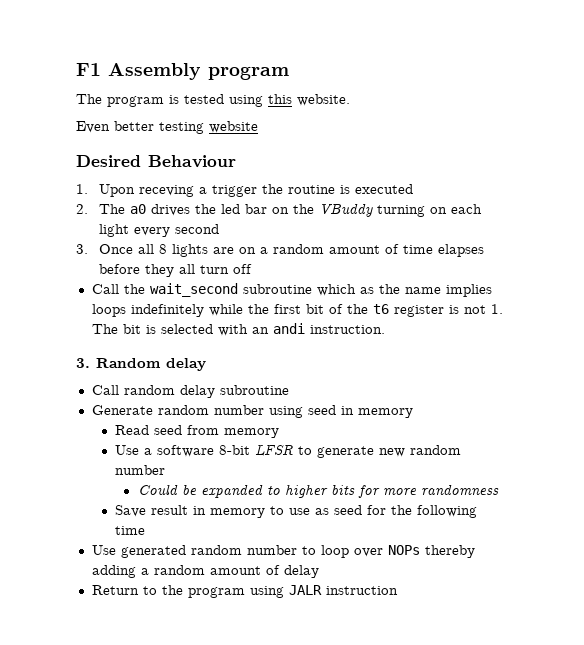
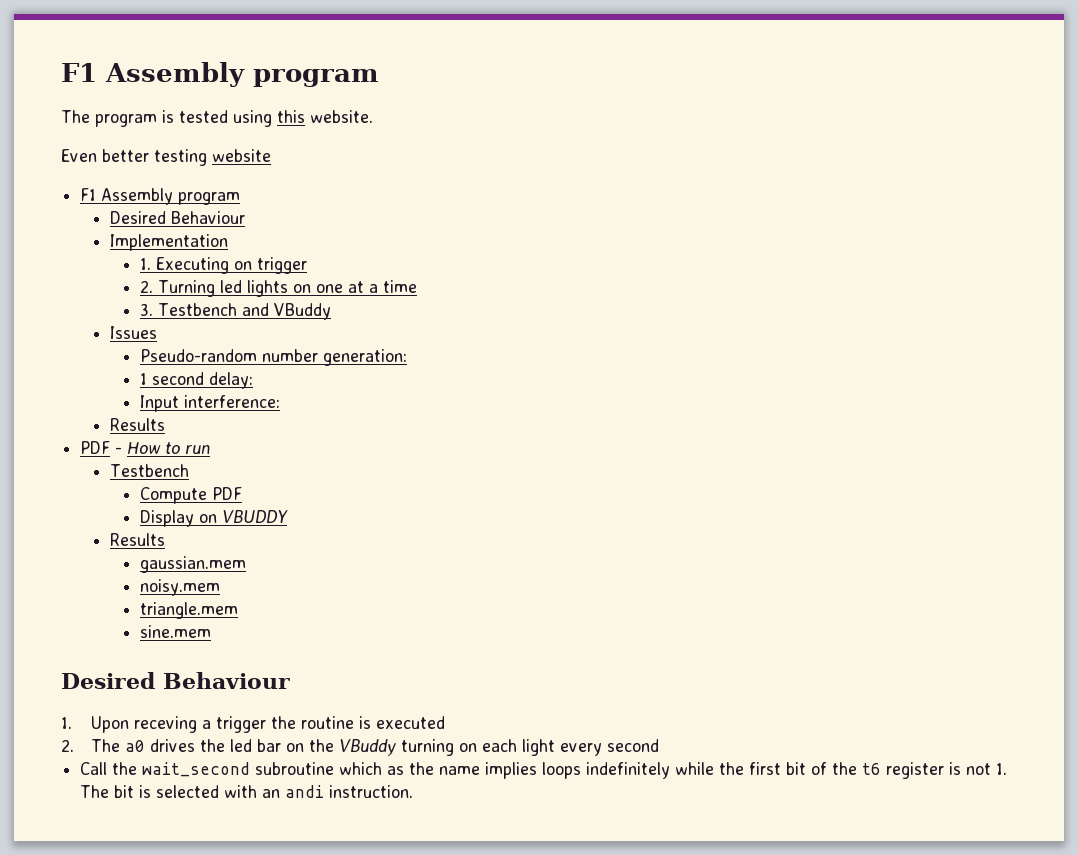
  Even better testing website
+ F1 Assembly program
+ Desired Behaviour
+ Implementation
+ 1. Executing on trigger
+ 2. Turning led lights on one at a time
+ 3. Testbench and VBuddy
+ Issues
+ Pseudo-random number generation:
+ 1 second delay:
+ Input interference:
+ Results
+ PDF - How to run
+ Testbench
+ Compute PDF
+ Display on VBUDDY
+ Results
+ gaussian.mem
+ noisy.mem
+ triangle.mem
+ sine.mem
- 3. Once all 8 lights are on a random amount of time elapses before they all turn off
- 3. Random delay
- Call random delay subroutine
- Generate random number using seed in memory
- Read seed from memory
- Use a software 8-bit LFSR to generate new random number
- Could be expanded to higher bits for more randomness
- Save result in memory to use as seed for the following time
- Use generated random number to loop over NOPs thereby adding a random amount of delay
- Return to the program using JALR instruction

